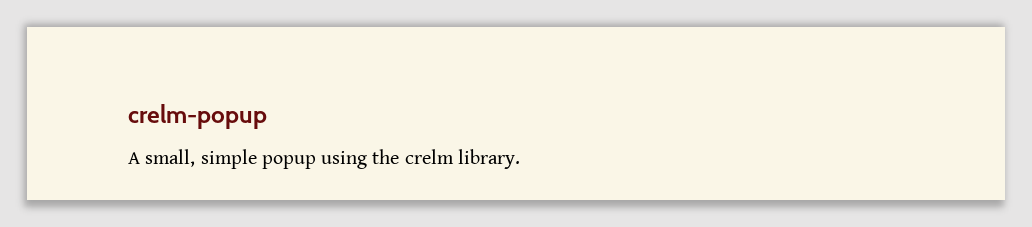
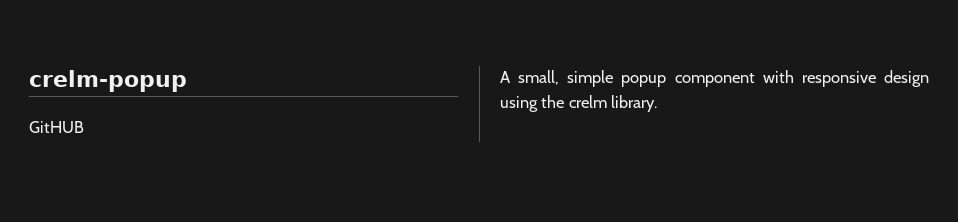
+ GitHUB
- A small, simple popup using the crelm library.
+ A small, simple popup component with responsive design using the crelm library.

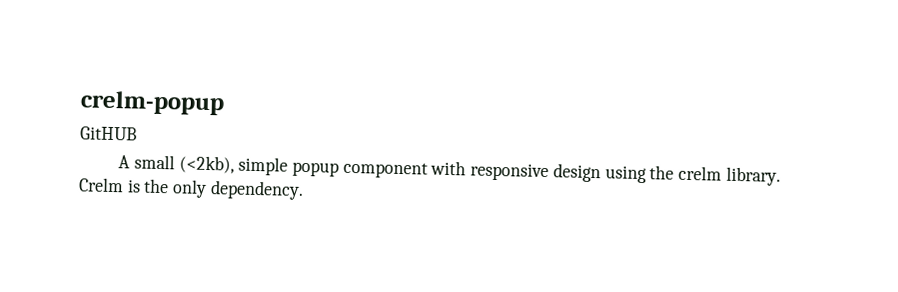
- A small, simple popup component with responsive design using the crelm library.
+ A small (<2kb), simple popup component with responsive design using the crelm library.
+ Crelm is the only dependency.

